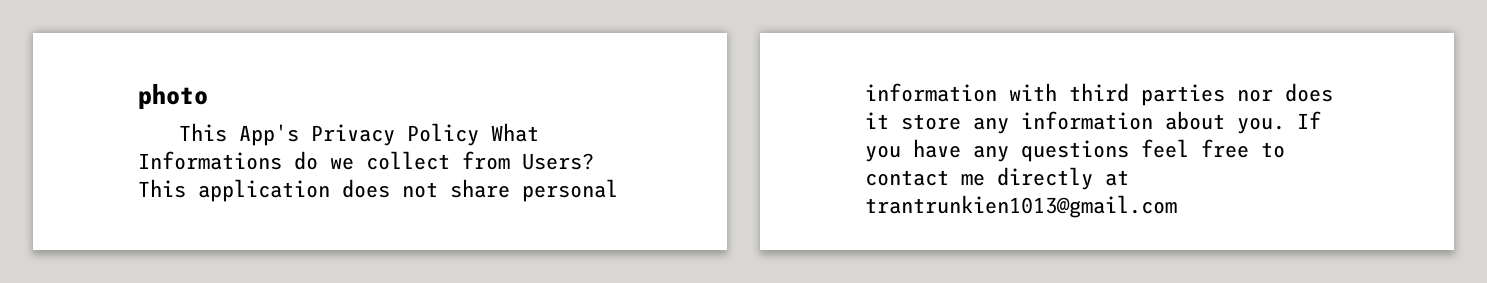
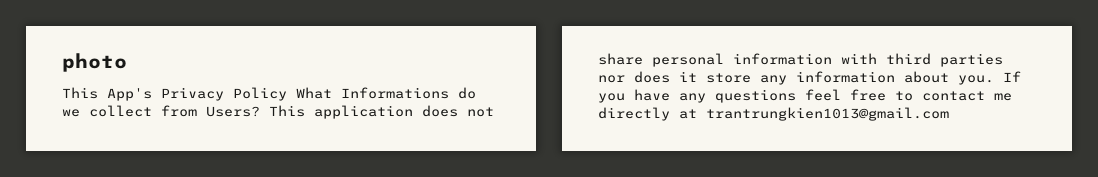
- If you have any questions feel free to contact me directly at trantrunkien1013@gmail.com
+ If you have any questions feel free to contact me directly at trantrungkien1013@gmail.com

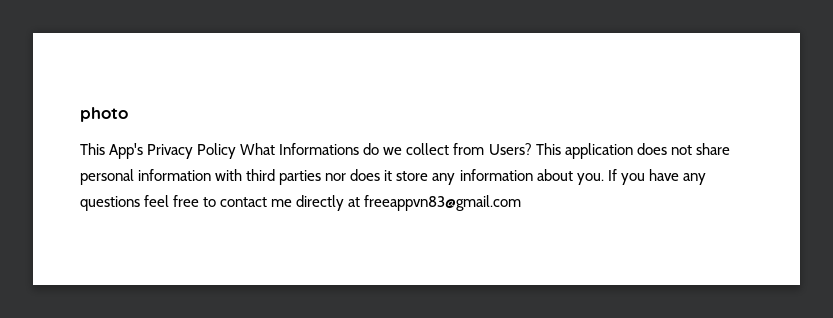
- If you have any questions feel free to contact me directly at trantrungkien1013@gmail.com
+ If you have any questions feel free to contact me directly at freeappvn83@gmail.com

